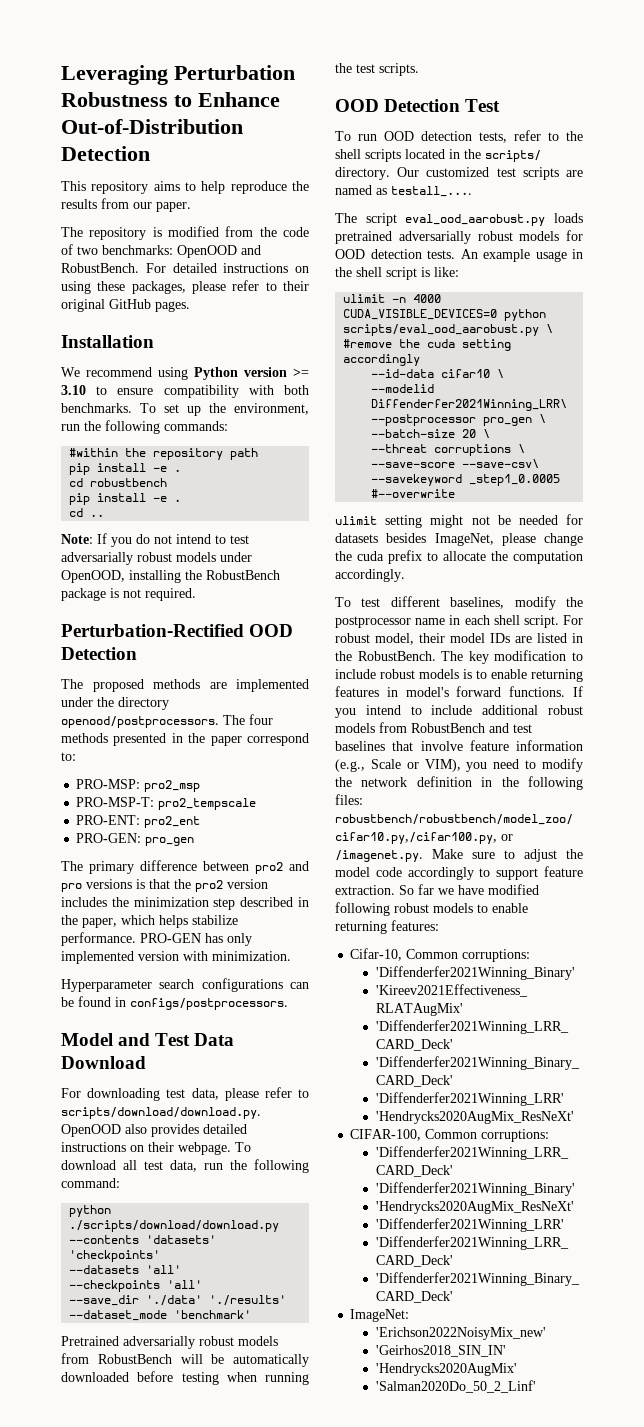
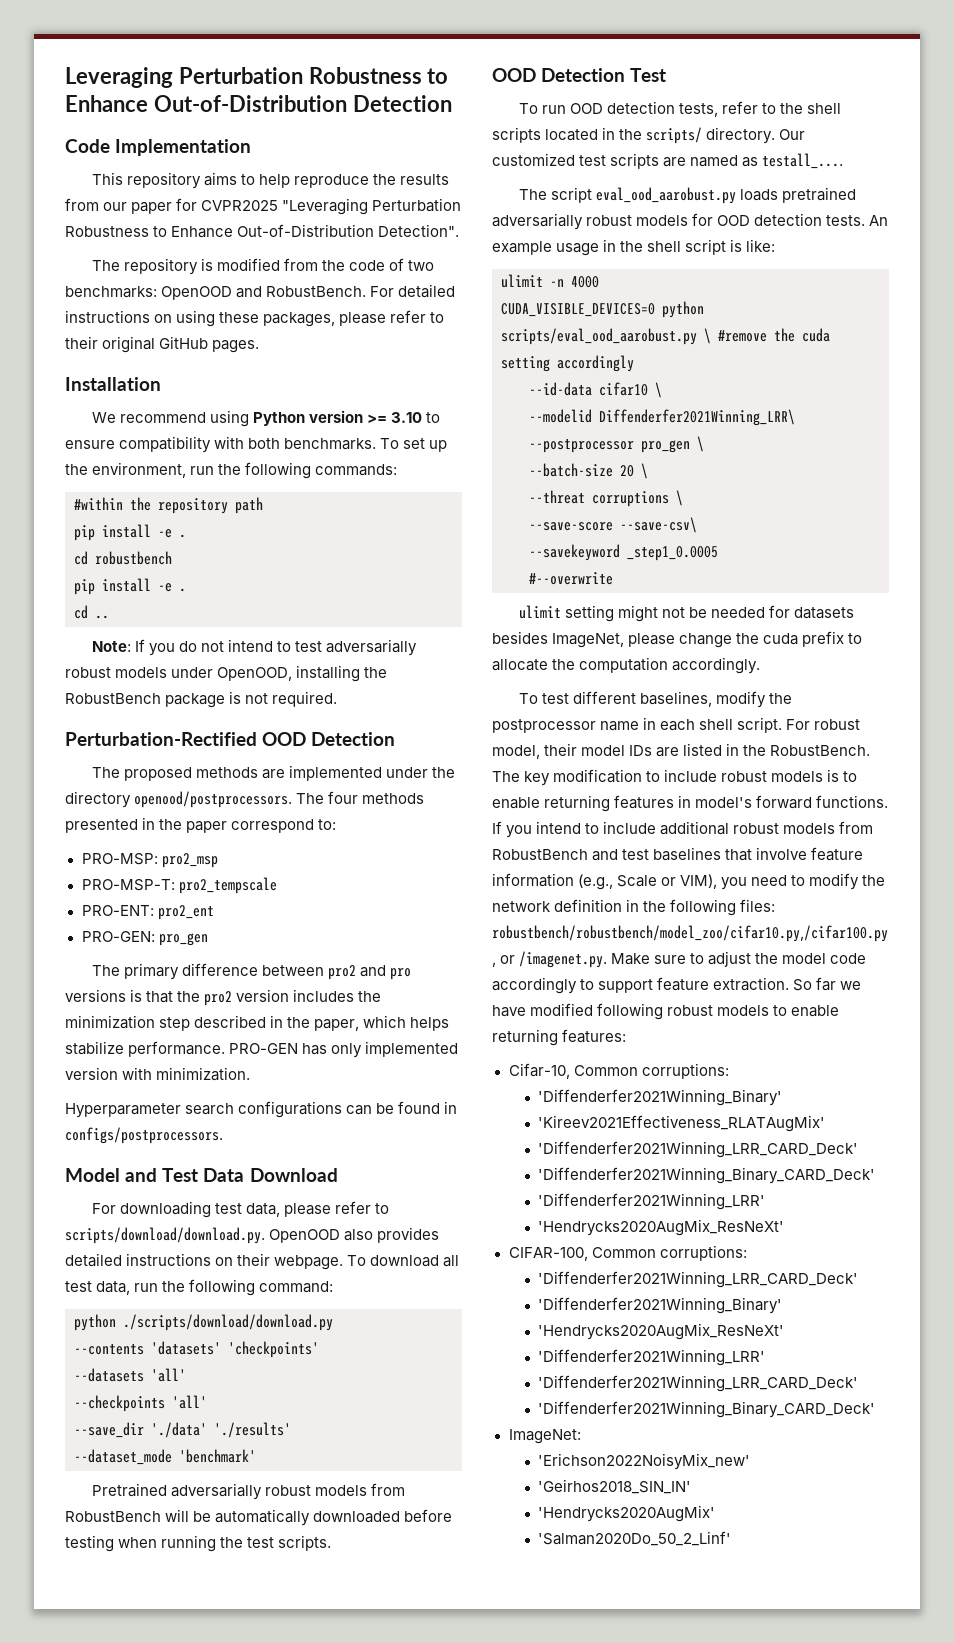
+ Code Implementation
- This repository aims to help reproduce the results from our paper.
+ This repository aims to help reproduce the results from our paper for CVPR2025 "Leveraging Perturbation Robustness to Enhance Out-of-Distribution Detection".

